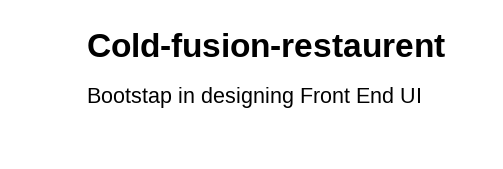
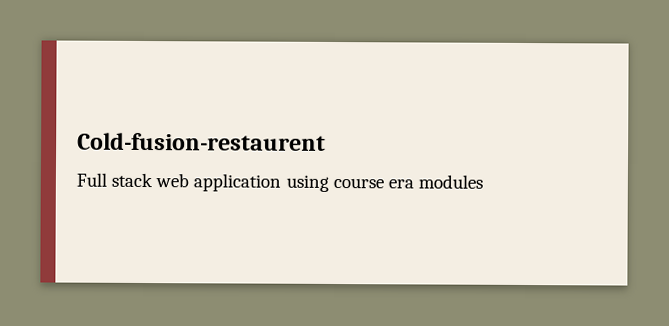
- Bootstap in designing Front End UI
+ Full stack web application using course era modules

